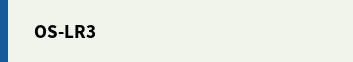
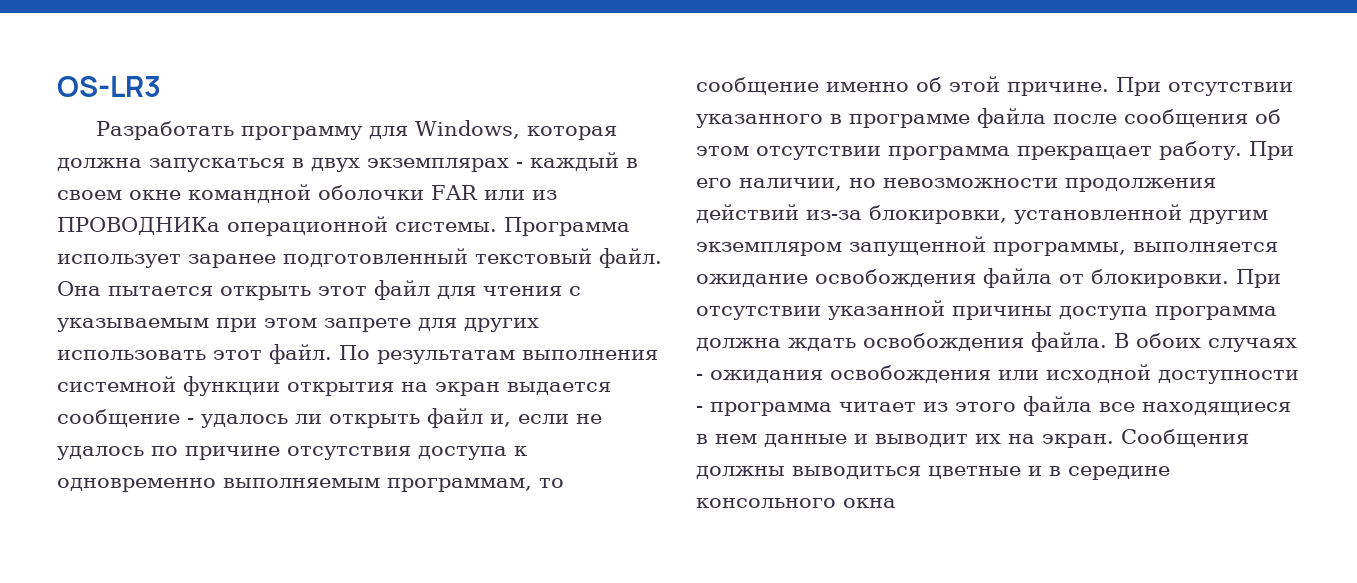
+ Разработать программу для Windows, которая должна запускаться в двух экземплярах - каждый в своем окне командной оболочки FAR или из ПРОВОДНИКа операционной системы. Программа использует заранее подготовленный текстовый файл. Она пытается открыть этот файл для чтения с указываемым при этом запрете для других использовать этот файл. По результатам выполнения системной функции открытия на экран выдается сообщение - удалось ли открыть файл и, если не удалось по причине отсутствия доступа к одновременно выполняемым программам, то сообщение именно об этой причине. При отсутствии указанного в программе файла после сообщения об этом отсутствии программа прекращает работу. При его наличии, но невозможности продолжения действий из-за блокировки, установленной другим экземпляром запущенной программы, выполняется ожидание освобождения файла от блокировки. При отсутствии указанной причины доступа программа должна ждать освобождения файла. В обоих случаях - ожидания освобождения или исходной доступности - программа читает из этого файла все находящиеся в нем данные и выводит их на экран. Сообщения должны выводиться цветные и в середине консольного окна

